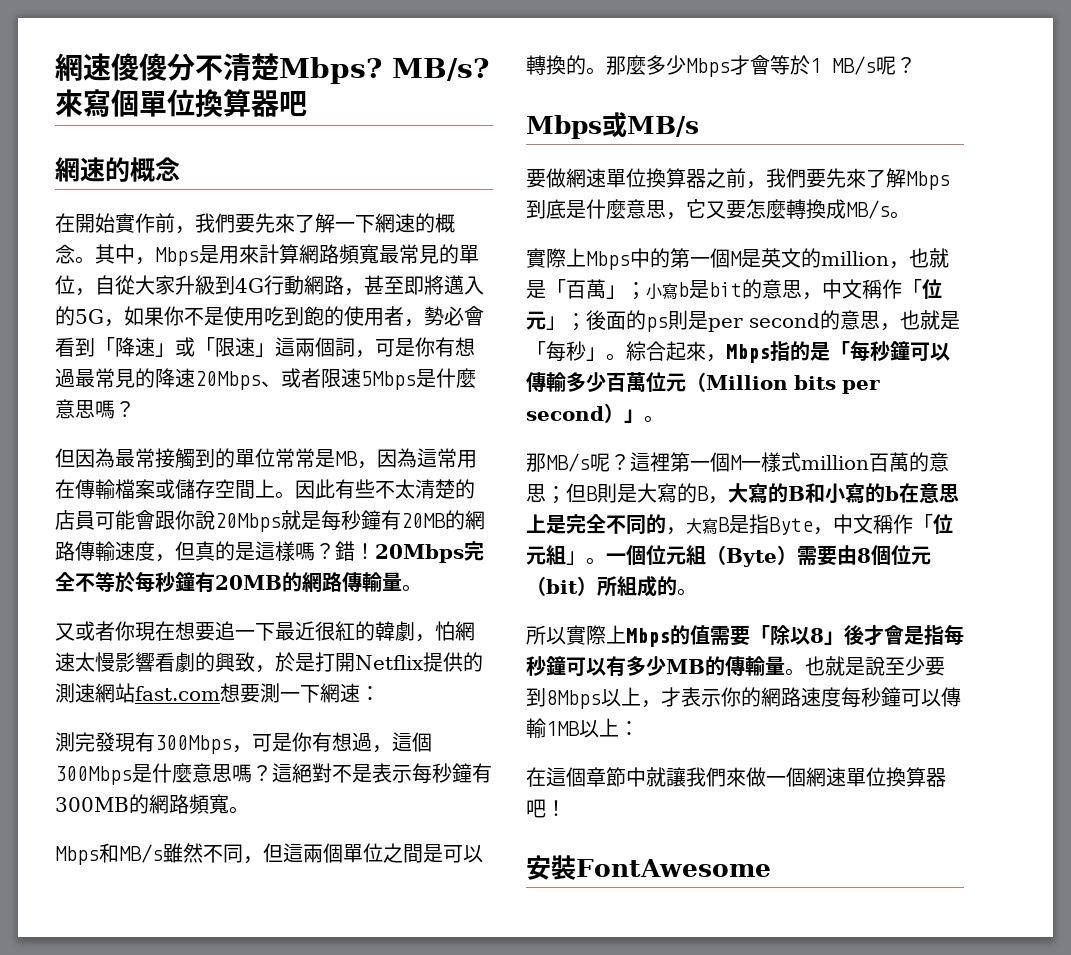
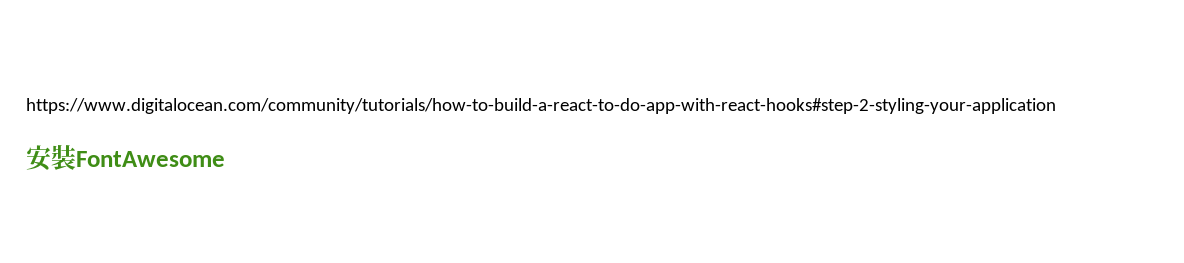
- 網速傻傻分不清楚Mbps? MB/s?來寫個單位換算器吧
- 網速的概念
- 在開始實作前，我們要先來了解一下網速的概念。其中，Mbps是用來計算網路頻寬最常見的單位，自從大家升級到4G行動網路，甚至即將邁入的5G，如果你不是使用吃到飽的使用者，勢必會看到「降速」或「限速」這兩個詞，可是你有想過最常見的降速20Mbps、或者限速5Mbps是什麼意思嗎？
- 但因為最常接觸到的單位常常是MB，因為這常用在傳輸檔案或儲存空間上。因此有些不太清楚的店員可能會跟你說20Mbps就是每秒鐘有20MB的網路傳輸速度，但真的是這樣嗎？錯！20Mbps完全不等於每秒鐘有20MB的網路傳輸量。
- 又或者你現在想要追一下最近很紅的韓劇，怕網速太慢影響看劇的興致，於是打開Netflix提供的測速網站fast.com想要測一下網速：
- 測完發現有300Mbps，可是你有想過，這個300Mbps是什麼意思嗎？這絕對不是表示每秒鐘有300MB的網路頻寬。
- Mbps和MB/s雖然不同，但這兩個單位之間是可以轉換的。那麼多少Mbps才會等於1 MB/s呢？
- Mbps或MB/s
- 要做網速單位換算器之前，我們要先來了解Mbps到底是什麼意思，它又要怎麼轉換成MB/s。
- 實際上Mbps中的第一個M是英文的million，也就是「百萬」；小寫b是bit的意思，中文稱作「位元」；後面的ps則是per second的意思，也就是「每秒」。綜合起來，Mbps指的是「每秒鐘可以傳輸多少百萬位元（Million bits per second）」。
- 那MB/s呢？這裡第一個M一樣式million百萬的意思；但B則是大寫的B，大寫的B和小寫的b在意思上是完全不同的，大寫B是指Byte，中文稱作「位元組」。一個位元組（Byte）需要由8個位元（bit）所組成的。
- 所以實際上Mbps的值需要「除以8」後才會是指每秒鐘可以有多少MB的傳輸量。也就是說至少要到8Mbps以上，才表示你的網路速度每秒鐘可以傳輸1MB以上：
- 在這個章節中就讓我們來做一個網速單位換算器吧！
+ https://www.digitalocean.com/community/tutorials/how-to-build-a-react-to-do-app-with-react-hooks#step-2-styling-your-application

